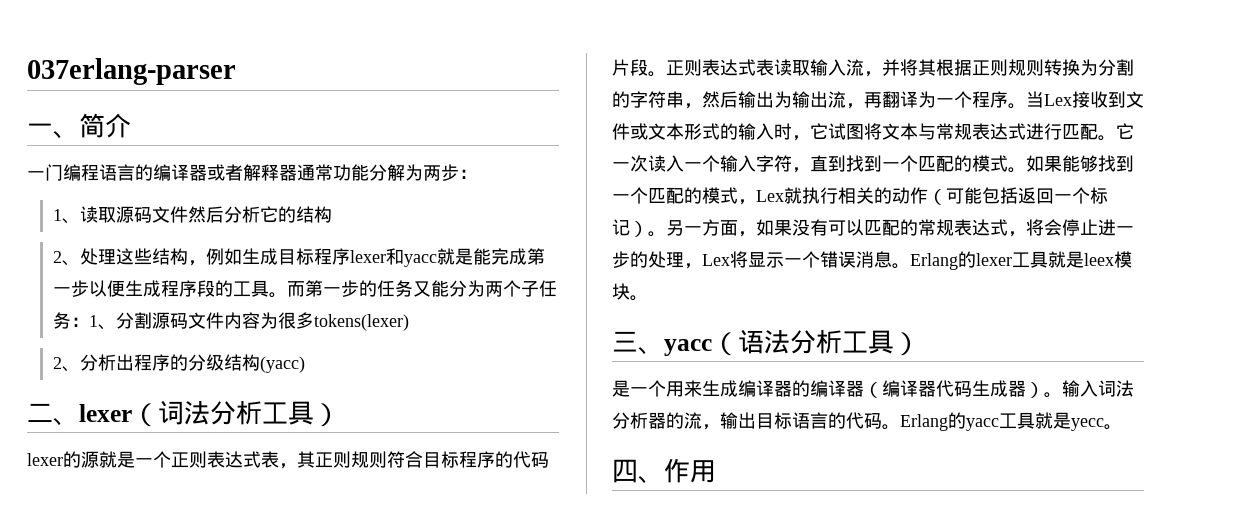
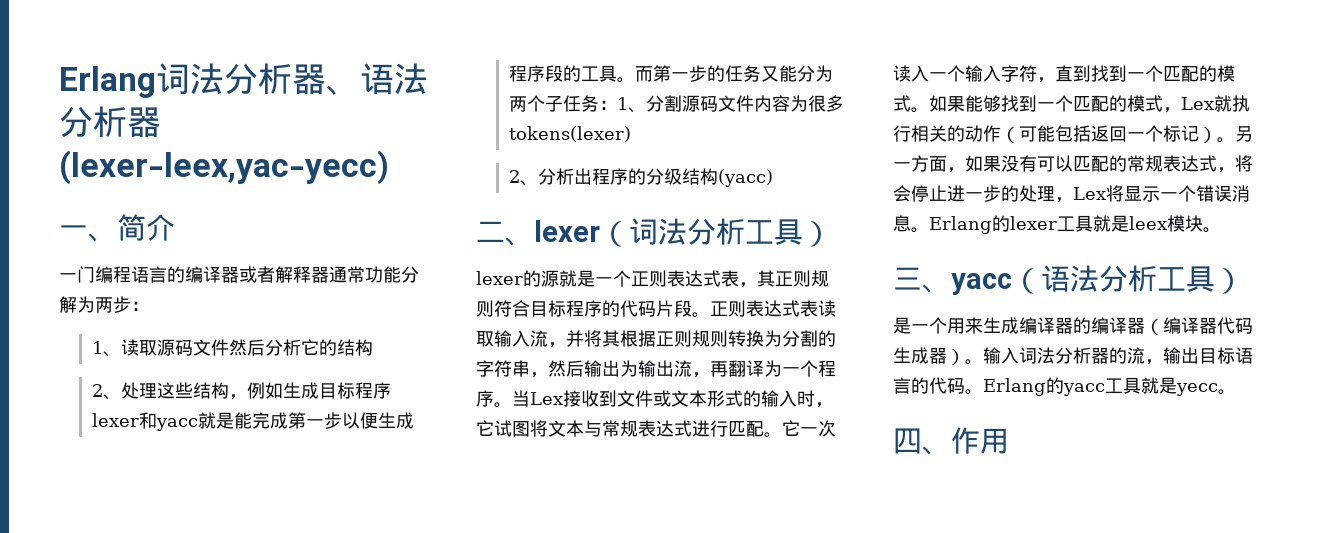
- 037erlang-parser
+ Erlang词法分析器、语法分析器(lexer-leex,yac-yecc)

